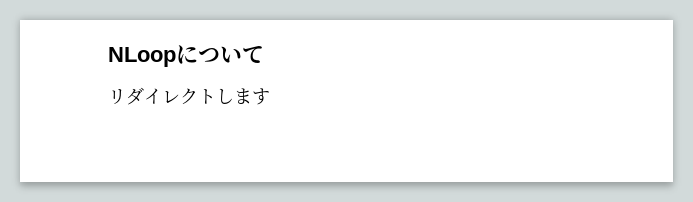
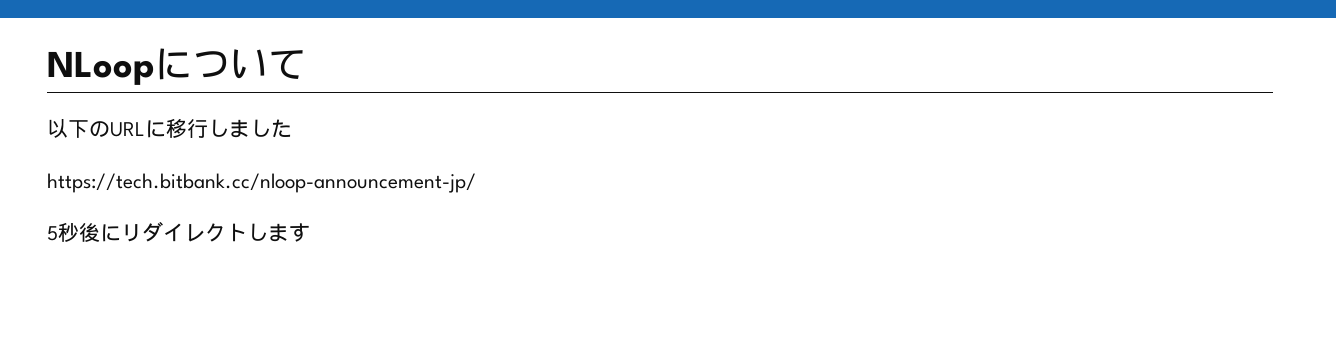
- リダイレクトします
+ 以下のURLに移行しました
+ https://tech.bitbank.cc/nloop-announcement-jp/
+ 5秒後にリダイレクトします

